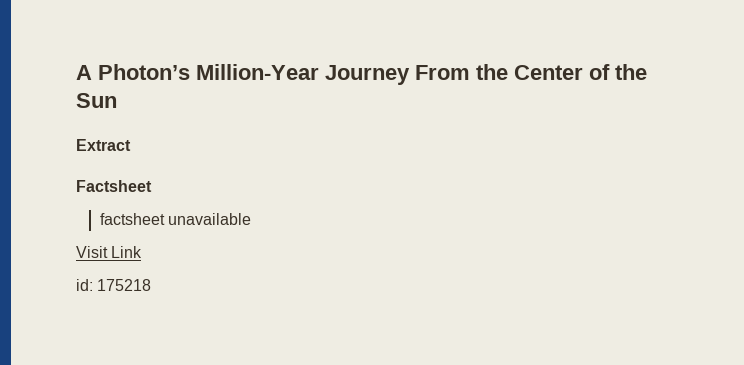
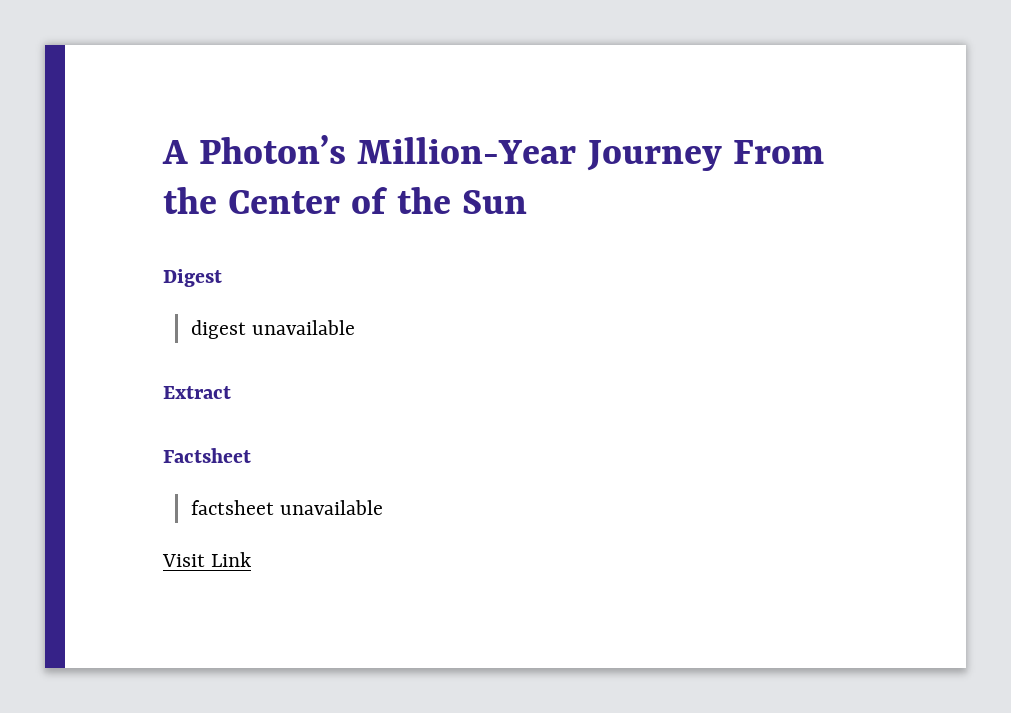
+ Digest
+ digest unavailable
- id: 175218

